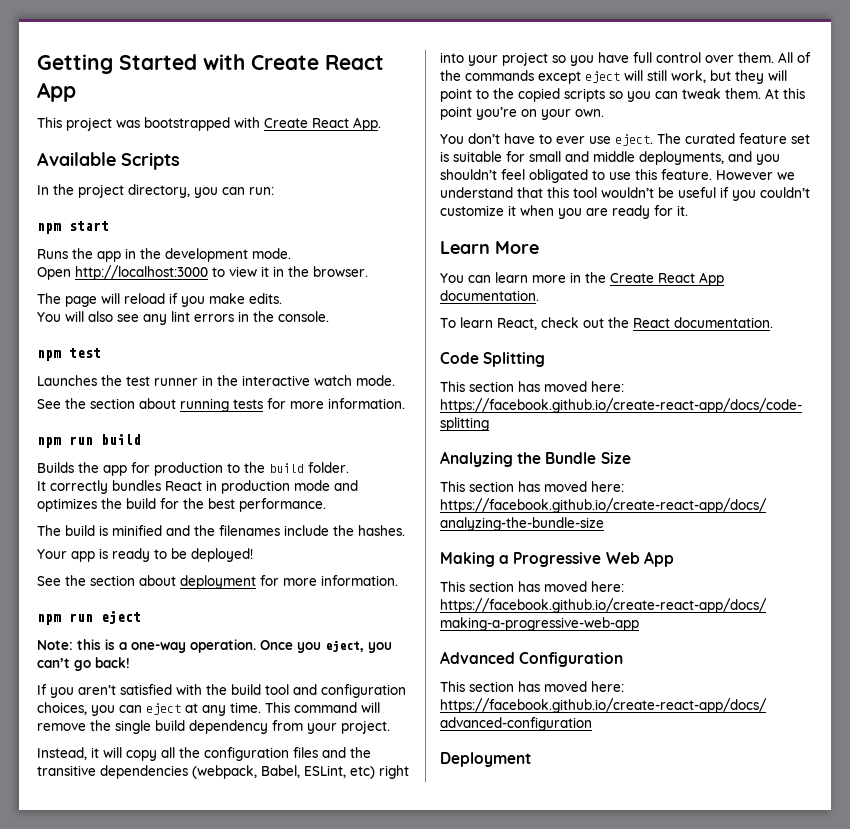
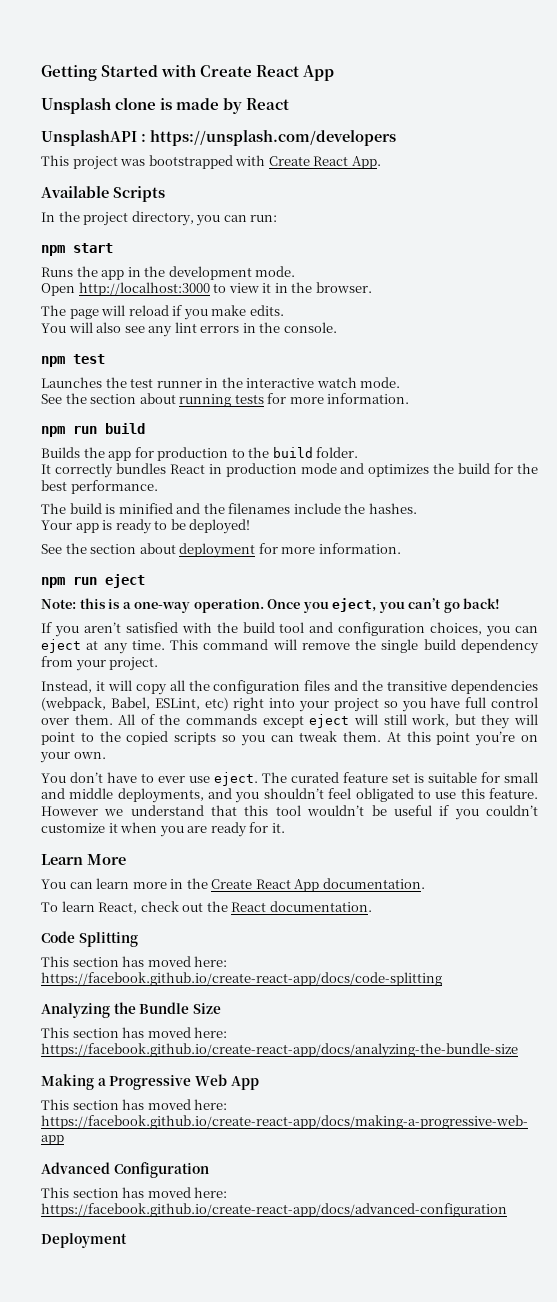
+ Unsplash clone is made by React
+ UnsplashAPI : https://unsplash.com/developers

